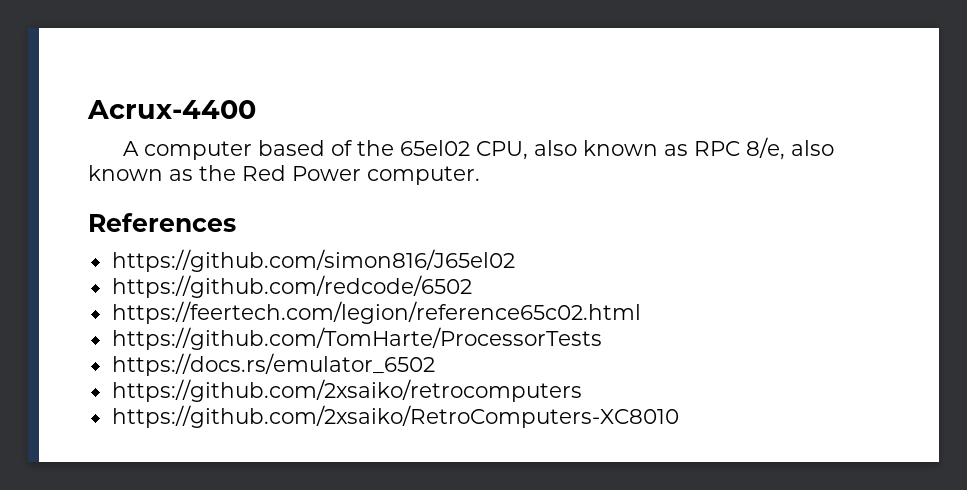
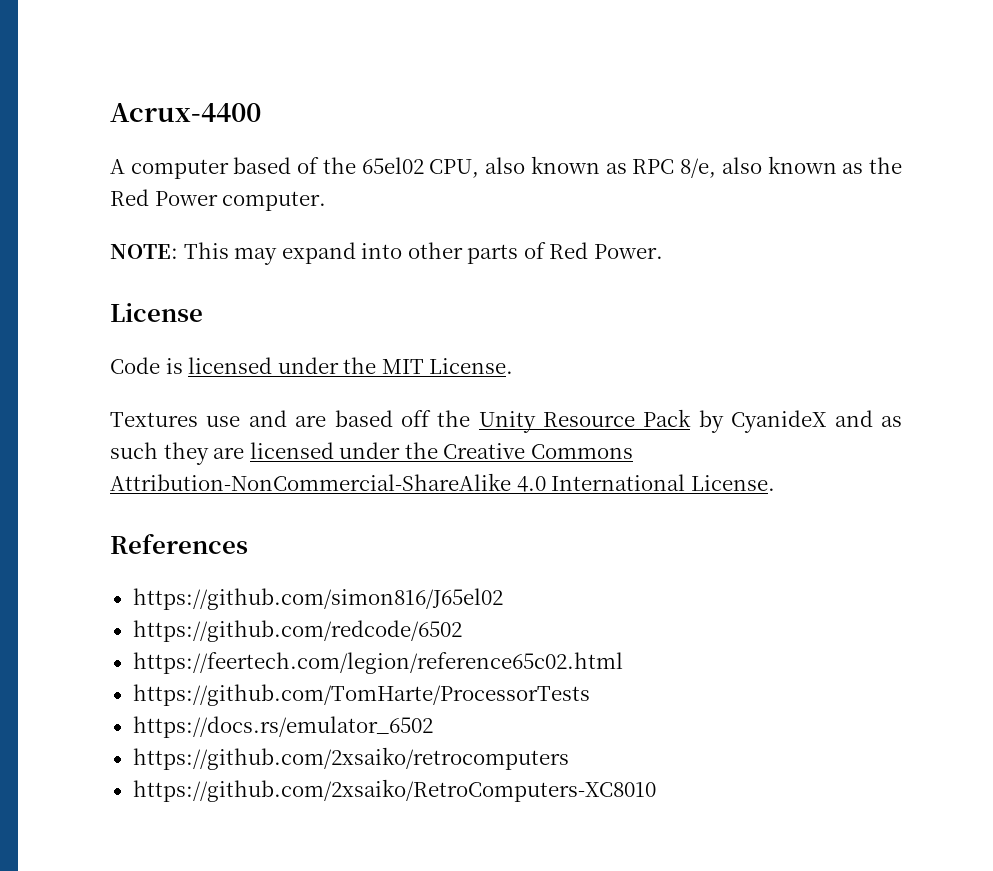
+ NOTE: This may expand into other parts of Red Power.
+ License
+ Code is licensed under the MIT License.
+ Textures use and are based off the Unity Resource Pack by CyanideX and as such they are licensed under the Creative Commons Attribution-NonCommercial-ShareAlike 4.0 International License.

